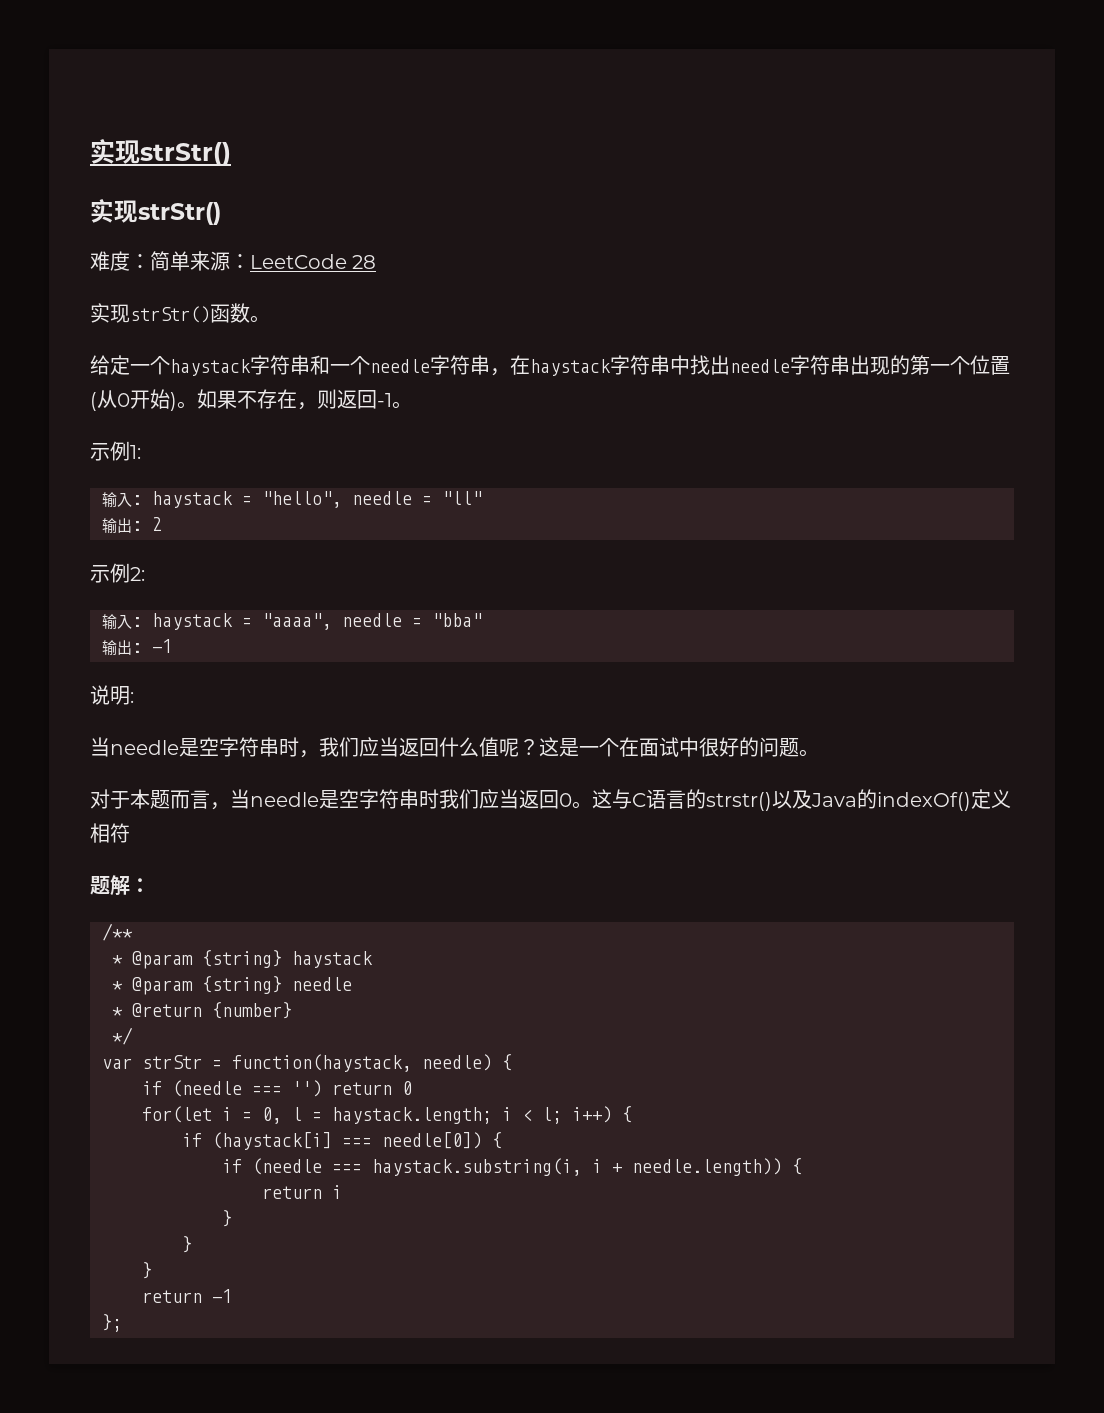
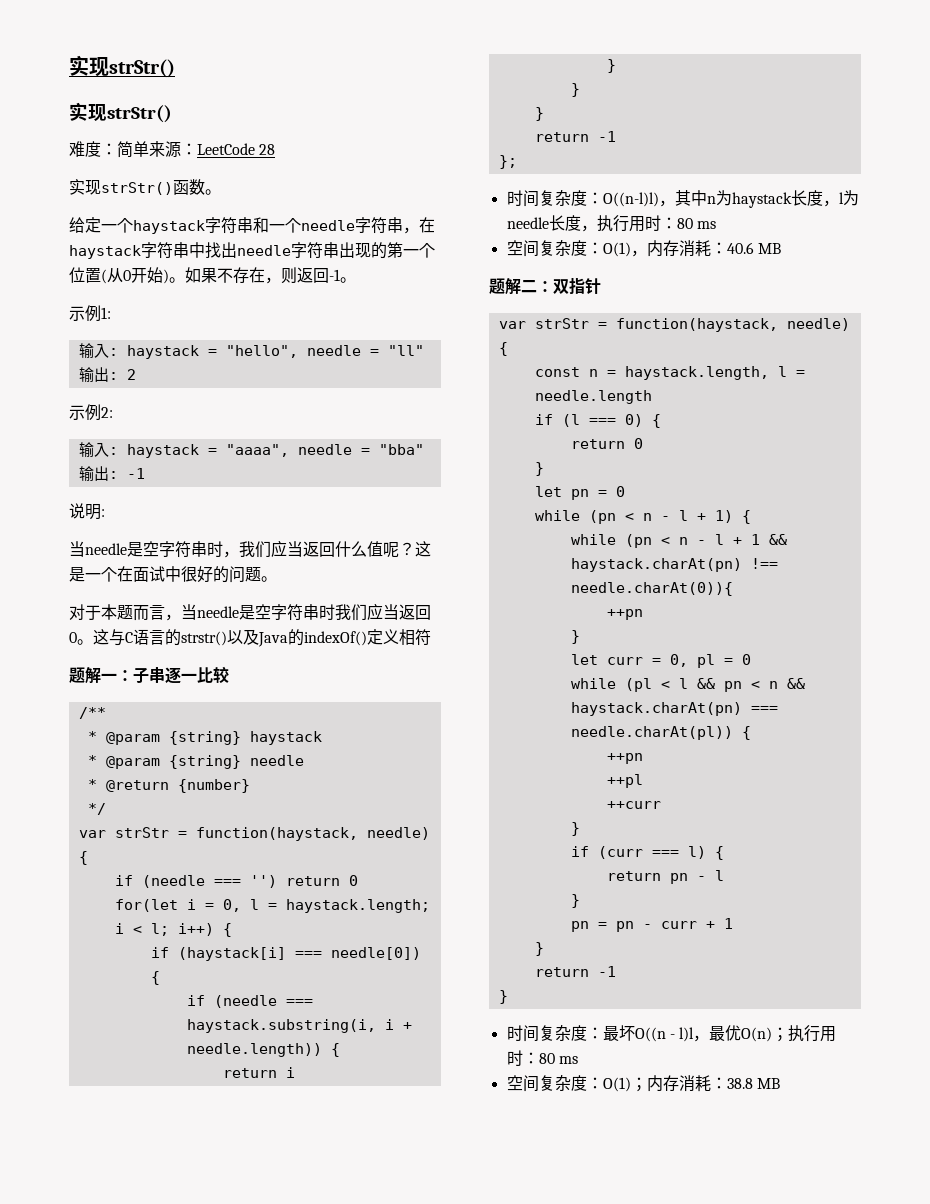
- 题解：
+ 题解一：子串逐一比较
+ 时间复杂度：O((n-l)l)，其中n为haystack长度，l为needle长度，执行用时：80 ms
+ 空间复杂度：O(1)，内存消耗：40.6 MB
+ 题解二：双指针
+ var strStr = function(haystack, needle) {
+ const n = haystack.length, l = needle.length
+ if (l === 0) {
+ return 0
+ }
+ let pn = 0
+ while (pn < n - l + 1) {
+ while (pn < n - l + 1 && haystack.charAt(pn) !== needle.charAt(0)){
+ ++pn
+ }
+ let curr = 0, pl = 0
+ while (pl < l && pn < n && haystack.charAt(pn) === needle.charAt(pl)) {
+ ++pn
+ ++pl
+ ++curr
+ }
+ if (curr === l) {
+ return pn - l
+ }
+ pn = pn - curr + 1
+ }
+ return -1
+ }
+ 时间复杂度：最坏O((n - l)l，最优O(n)；执行用时：80 ms
+ 空间复杂度：O(1)；内存消耗：38.8 MB

